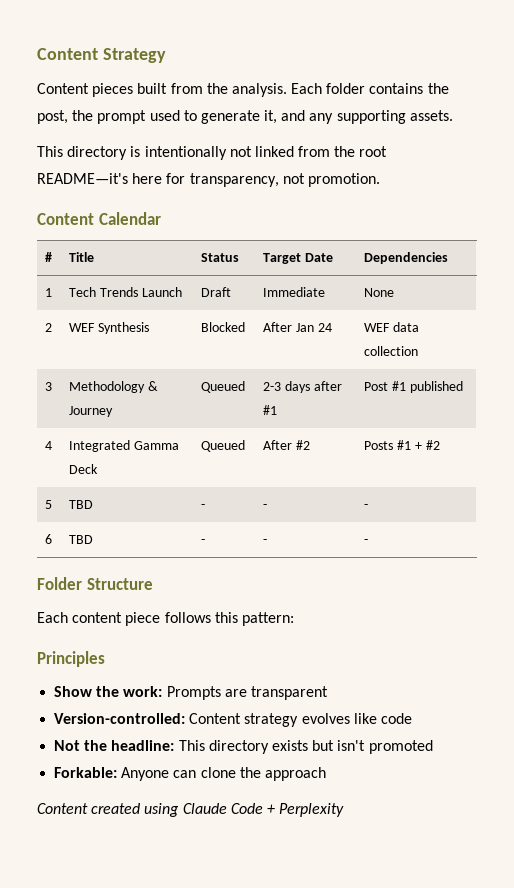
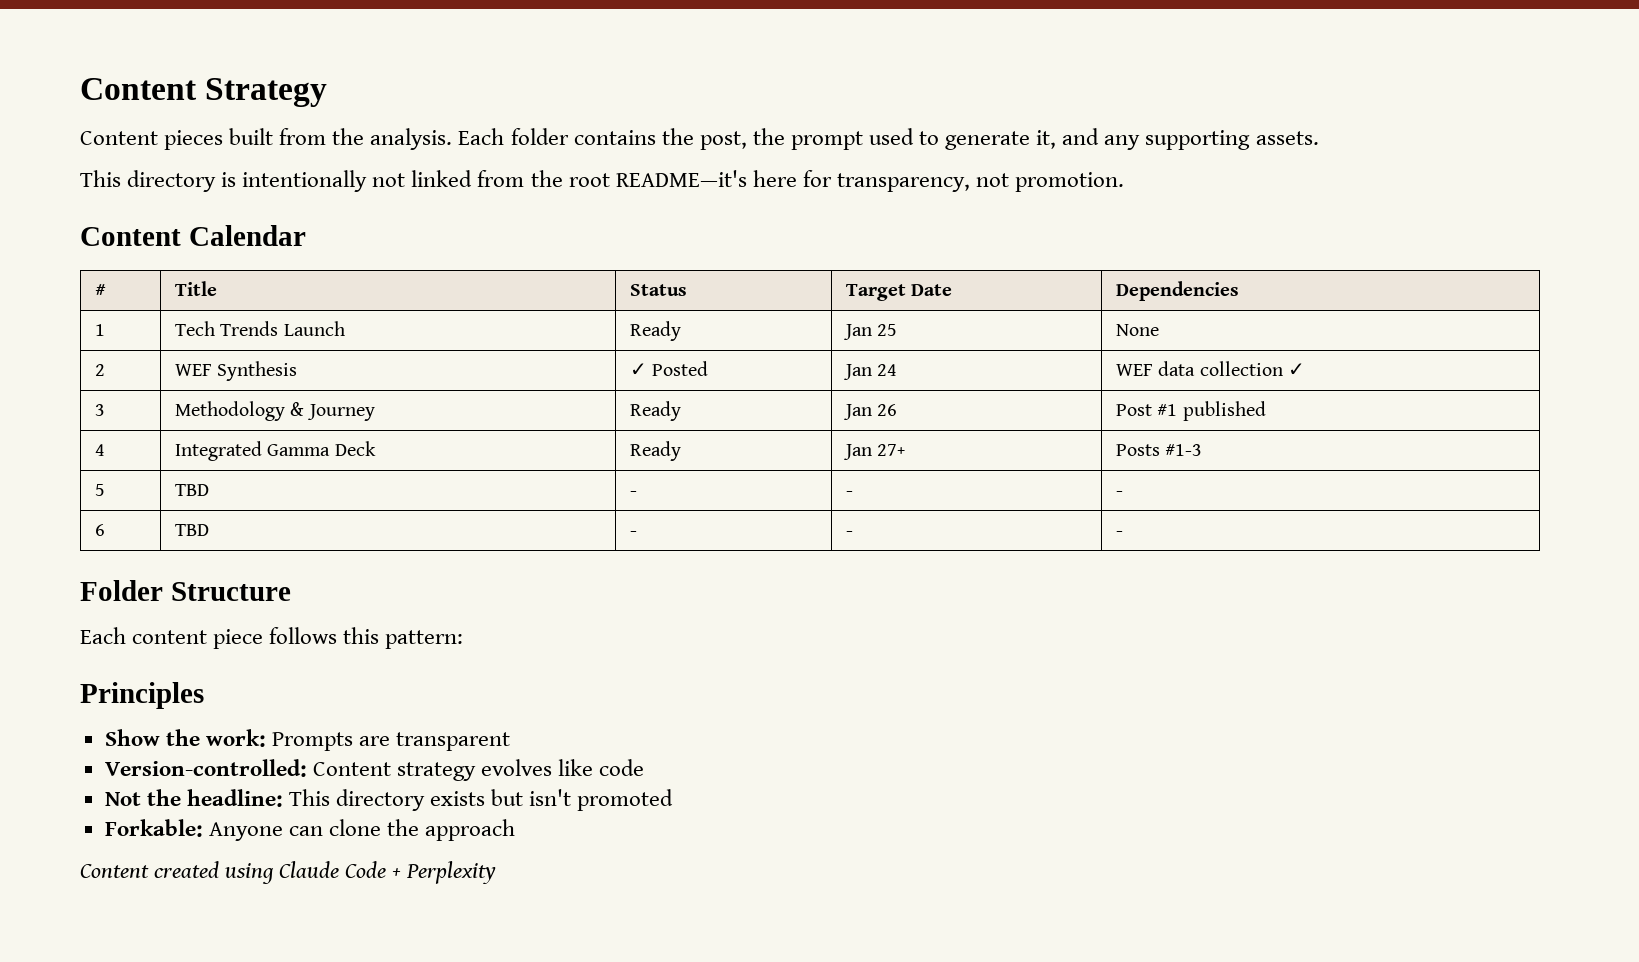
- 1 | Tech Trends Launch | Draft | Immediate | None
+ 1 | Tech Trends Launch | Ready | Jan 25 | None
- 2 | WEF Synthesis | Blocked | After Jan 24 | WEF data collection
+ 2 | WEF Synthesis | ✓ Posted | Jan 24 | WEF data collection ✓
- 3 | Methodology & Journey | Queued | 2-3 days after #1 | Post #1 published
+ 3 | Methodology & Journey | Ready | Jan 26 | Post #1 published
- 4 | Integrated Gamma Deck | Queued | After #2 | Posts #1 + #2
+ 4 | Integrated Gamma Deck | Ready | Jan 27+ | Posts #1-3

